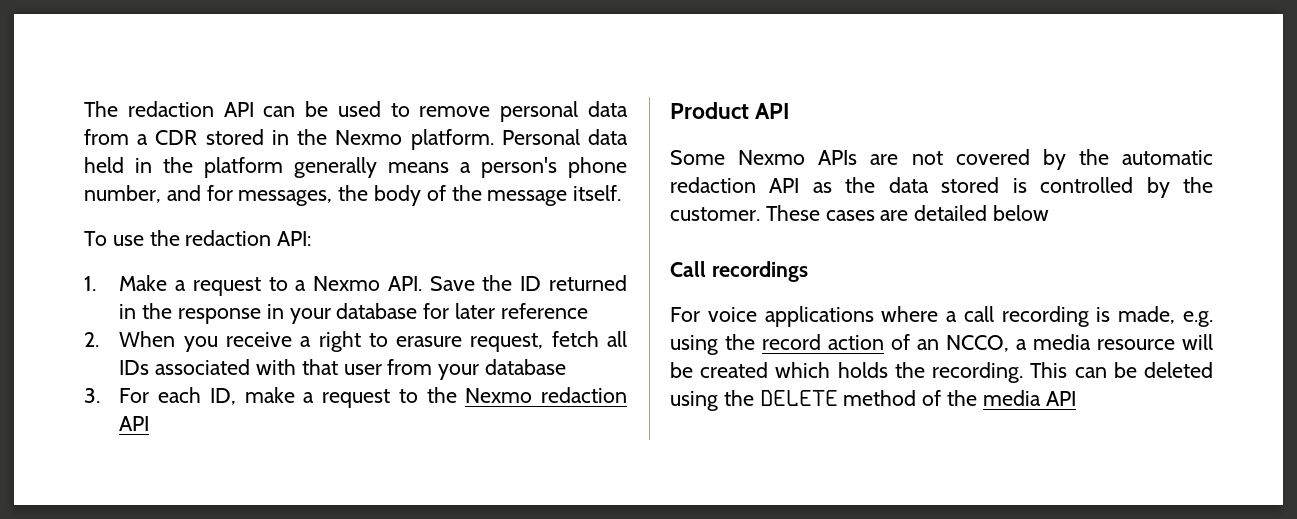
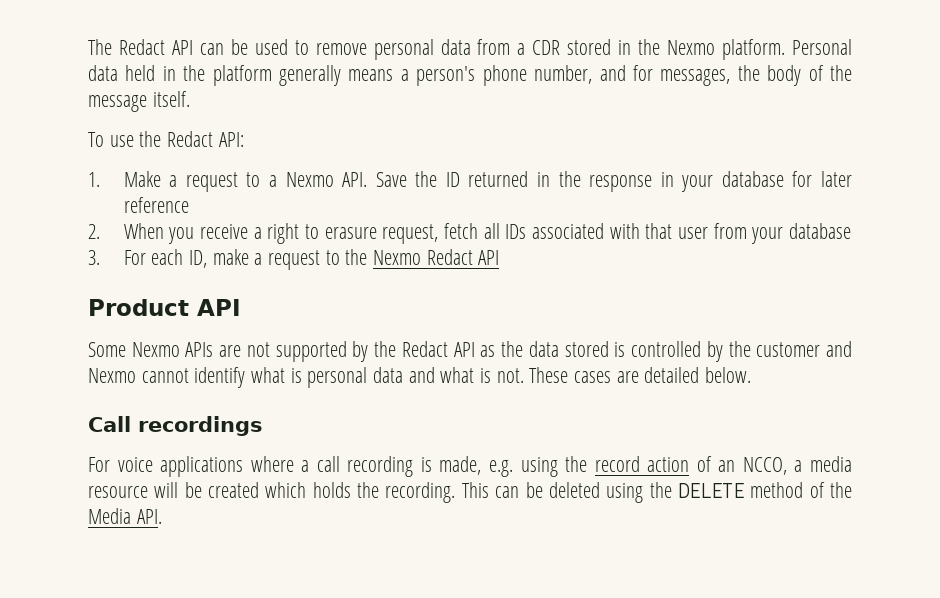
- The redaction API can be used to remove personal data from a CDR stored in the Nexmo platform.
+ The Redact API can be used to remove personal data from a CDR stored in the Nexmo platform.
- To use the redaction API:
+ To use the Redact API:
- 3. For each ID, make a request to the Nexmo redaction API
+ 3. For each ID, make a request to the Nexmo Redact API
- Some Nexmo APIs are not covered by the automatic redaction API as the data stored is controlled by the customer.
+ Some Nexmo APIs are not supported by the Redact API as the data stored is controlled by the customer and Nexmo cannot identify what is personal data and what is not.
- These cases are detailed below
+ These cases are detailed below.
- This can be deleted using the DELETE method of the media API
+ This can be deleted using the DELETE method of the Media API.

